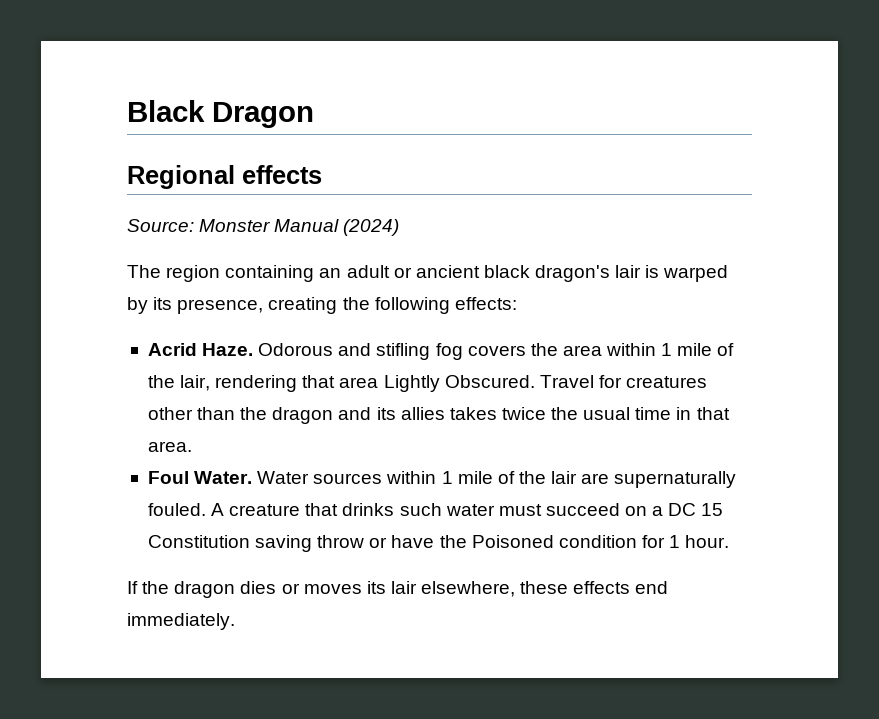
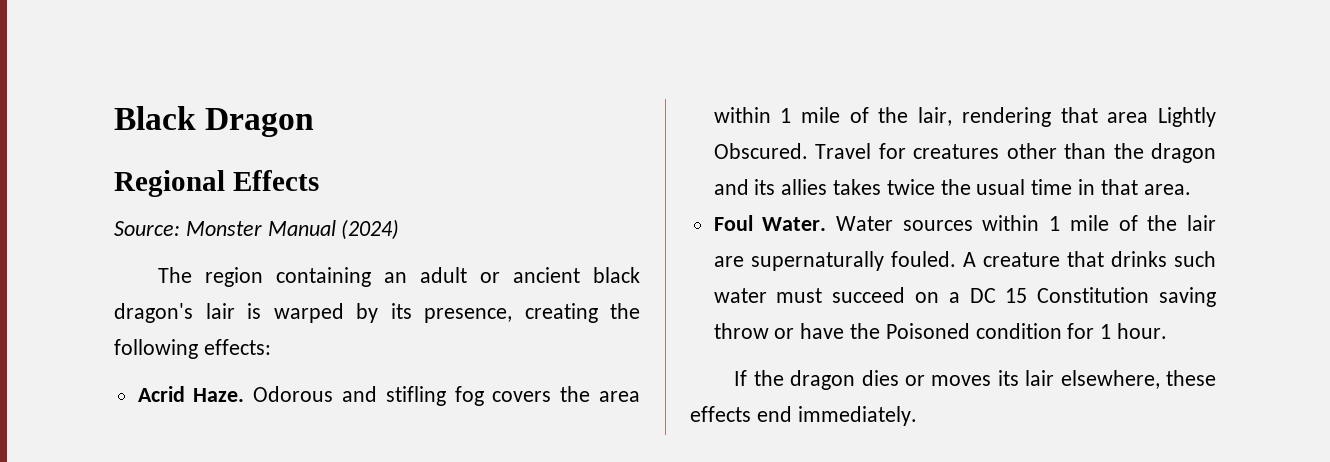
- Regional effects
+ Regional Effects

